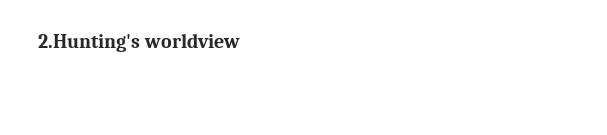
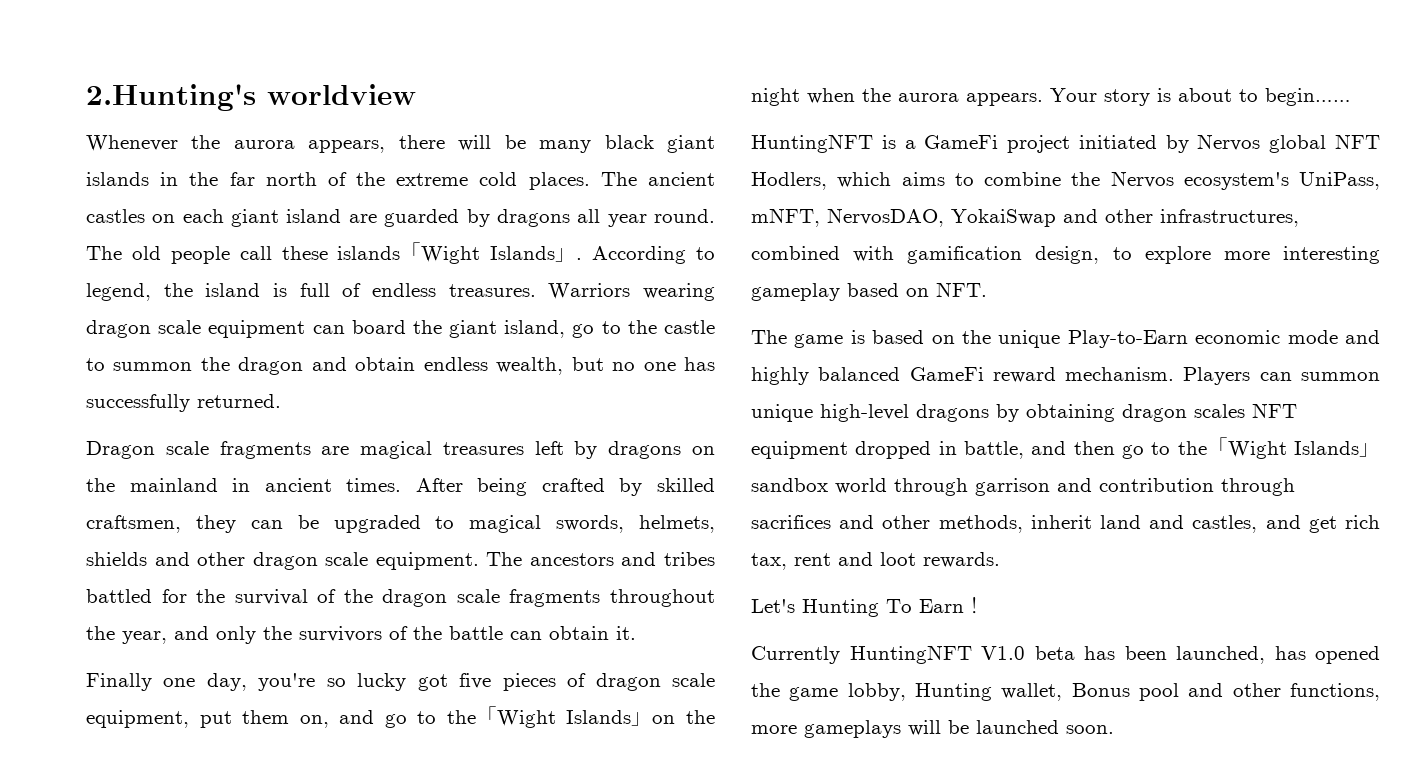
+ Whenever the aurora appears, there will be many black giant islands in the far north of the extreme cold places. The ancient castles on each giant island are guarded by dragons all year round. The old people call these islands「Wight Islands」. According to legend, the island is full of endless treasures. Warriors wearing dragon scale equipment can board the giant island, go to the castle to summon the dragon and obtain endless wealth, but no one has successfully returned.
+ Dragon scale fragments are magical treasures left by dragons on the mainland in ancient times. After being crafted by skilled craftsmen, they can be upgraded to magical swords, helmets, shields and other dragon scale equipment. The ancestors and tribes battled for the survival of the dragon scale fragments throughout the year, and only the survivors of the battle can obtain it.
+ Finally one day, you're so lucky got five pieces of dragon scale equipment, put them on, and go to the「Wight Islands」on the night when the aurora appears. Your story is about to begin……
+ HuntingNFT is a GameFi project initiated by Nervos global NFT Hodlers, which aims to combine the Nervos ecosystem's UniPass, mNFT, NervosDAO, YokaiSwap and other infrastructures, combined with gamification design, to explore more interesting gameplay based on NFT.
+ The game is based on the unique Play-to-Earn economic mode and highly balanced GameFi reward mechanism. Players can summon unique high-level dragons by obtaining dragon scales NFT equipment dropped in battle, and then go to the「Wight Islands」sandbox world through garrison and contribution through sacrifices and other methods, inherit land and castles, and get rich tax, rent and loot rewards.
+ Let's Hunting To Earn！
+ Currently HuntingNFT V1.0 beta has been launched, has opened the game lobby, Hunting wallet, Bonus pool and other functions, more gameplays will be launched soon.

